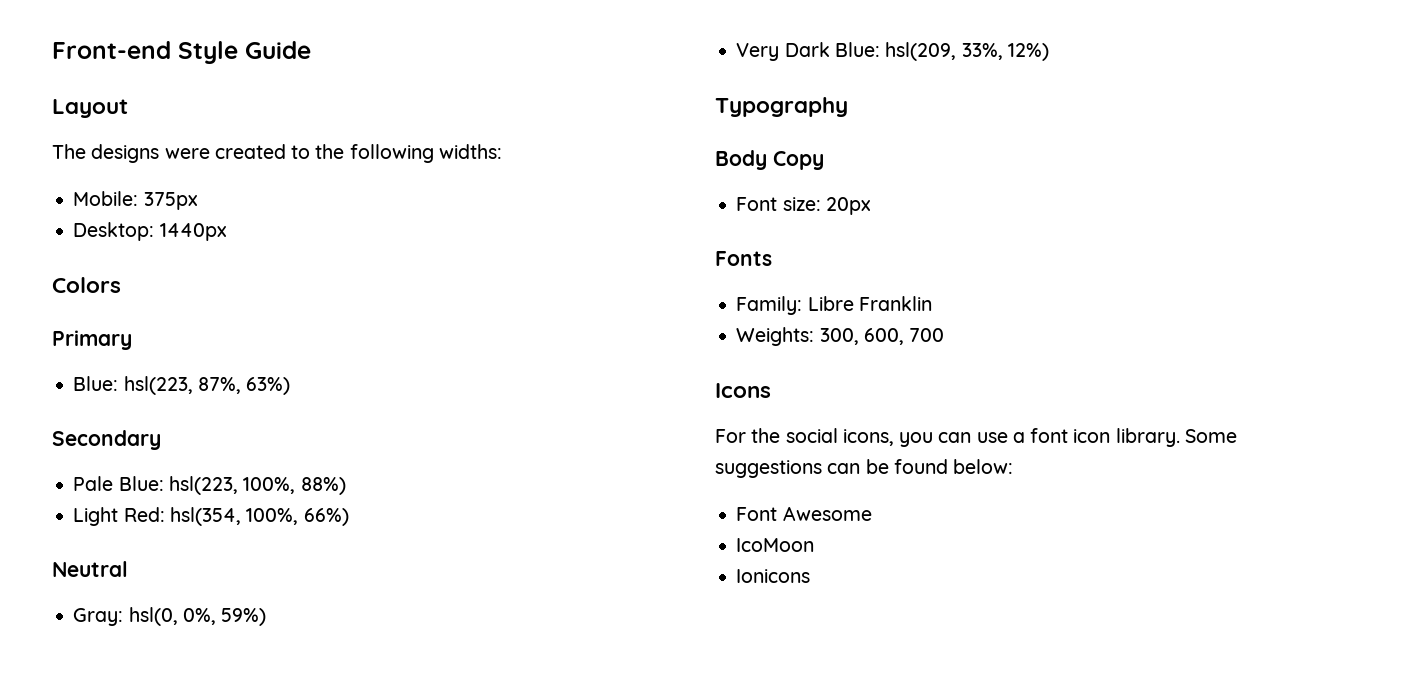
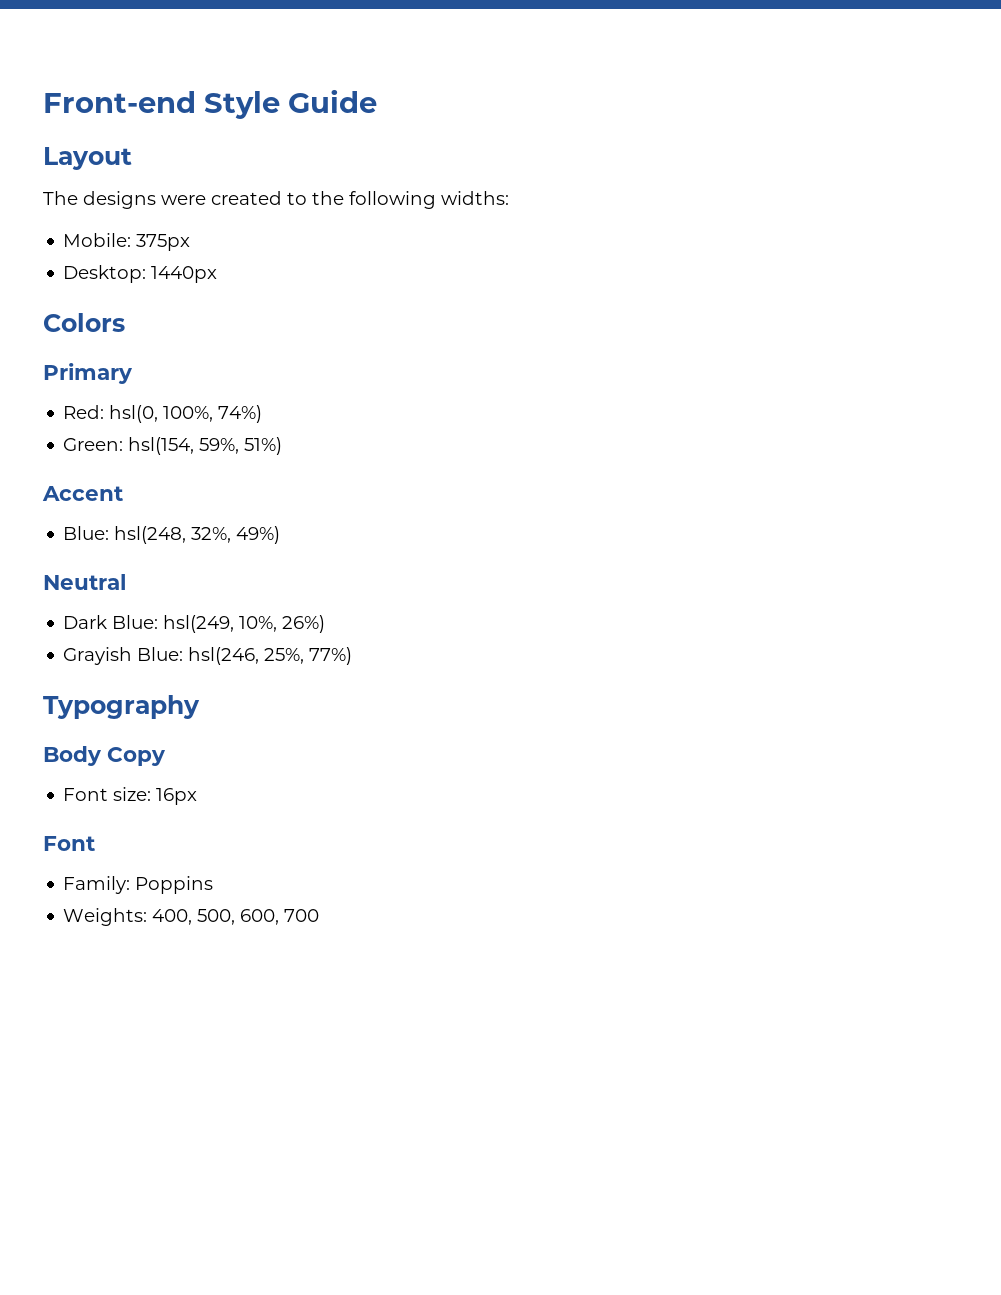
- Blue: hsl(223, 87%, 63%)
- Secondary
- Pale Blue: hsl(223, 100%, 88%)
- Light Red: hsl(354, 100%, 66%)
+ Red: hsl(0, 100%, 74%)
+ Green: hsl(154, 59%, 51%)
+ Accent
+ Blue: hsl(248, 32%, 49%)
  Neutral
- Gray: hsl(0, 0%, 59%)
- Very Dark Blue: hsl(209, 33%, 12%)
+ Dark Blue: hsl(249, 10%, 26%)
+ Grayish Blue: hsl(246, 25%, 77%)
- Font size: 20px
- Fonts
+ Font size: 16px
+ Font
- Family: Libre Franklin
+ Family: Poppins
- Weights: 300, 600, 700
+ Weights: 400, 500, 600, 700
- Icons
- For the social icons, you can use a font icon library. Some suggestions can be found below:
- Font Awesome
- IcoMoon
- Ionicons

